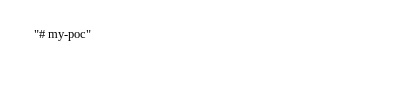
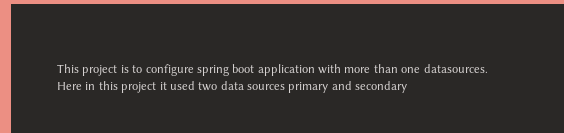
- "# my-poc"
+ This project is to configure spring boot application with more than one datasources. Here in this project it used two data sources primary and secondary

